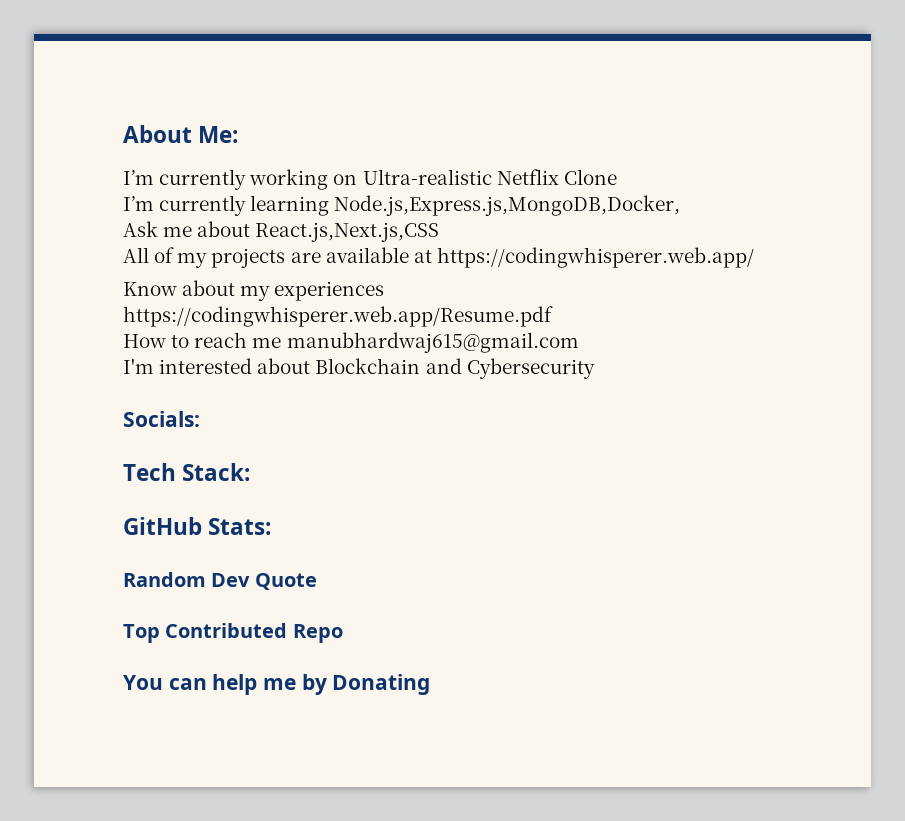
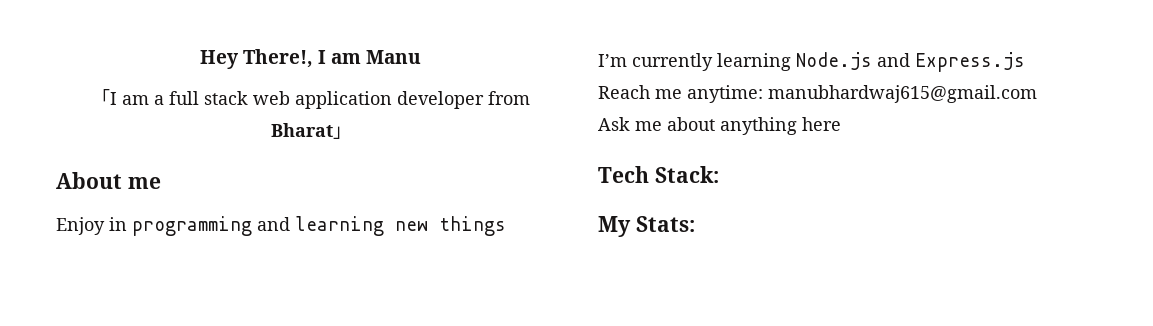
- About Me:
- I’m currently working on Ultra-realistic Netflix Clone
- I’m currently learning Node.js,Express.js,MongoDB,Docker,
- Ask me about React.js,Next.js,CSS
- All of my projects are available at https://codingwhisperer.web.app/
- Know about my experiences https://codingwhisperer.web.app/Resume.pdf
- How to reach me manubhardwaj615@gmail.com
- I'm interested about Blockchain and Cybersecurity
- Socials:
+ Hey There!, I am Manu
+ 「I am a full stack web application developer from Bharat」
+ About me
+ Enjoy in programming and learning new things
+ I’m currently learning Node.js and Express.js
+ Reach me anytime: manubhardwaj615@gmail.com
+ Ask me about anything here
- GitHub Stats:
+ My Stats:
- Random Dev Quote
- Top Contributed Repo
- You can help me by Donating

